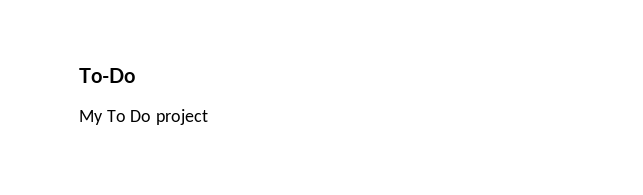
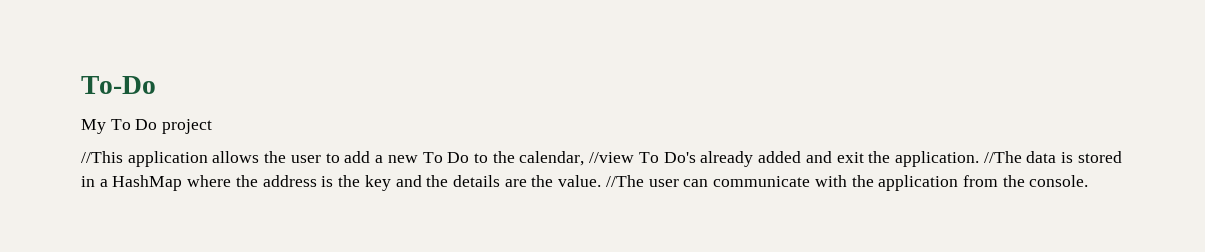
+ //This application allows the user to add a new To Do to the calendar, //view To Do's already added and exit the application. //The data is stored in a HashMap where the address is the key and the details are the value. //The user can communicate with the application from the console.

